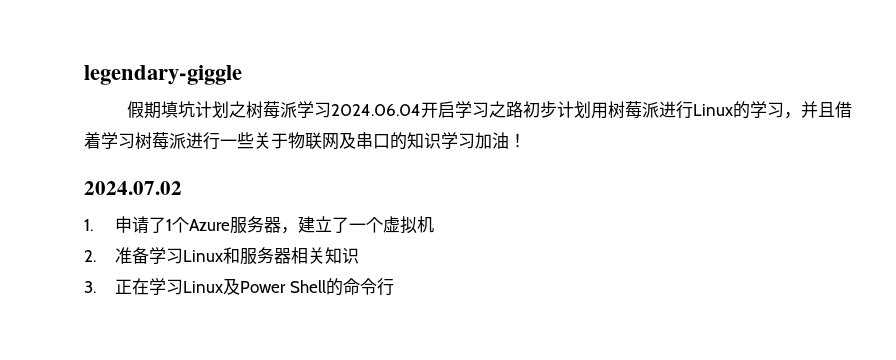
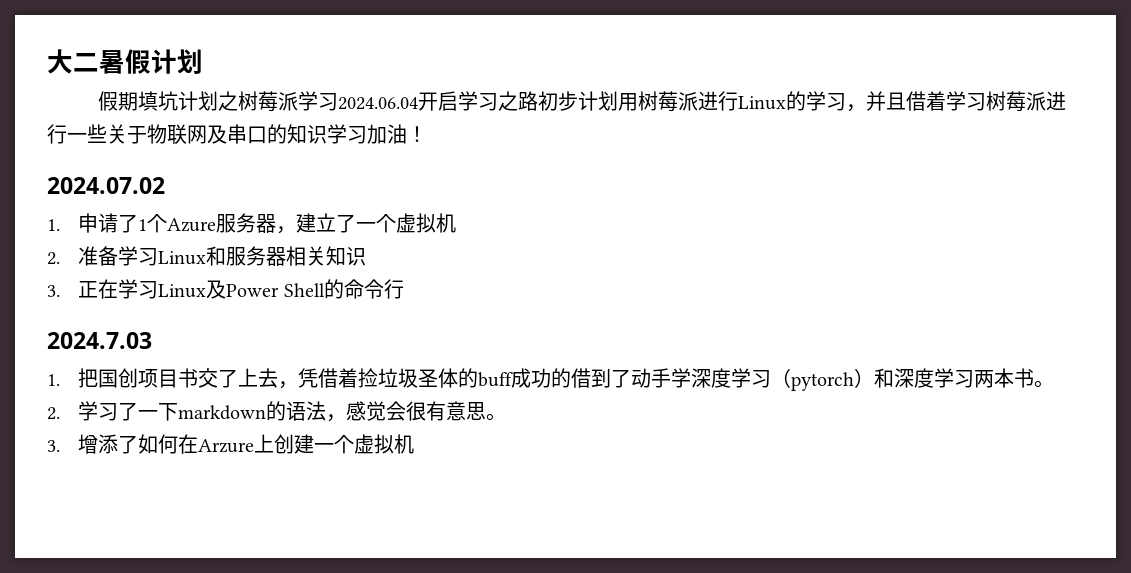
- legendary-giggle
+ 大二暑假计划
+ 2024.7.03
+ 1.把国创项目书交了上去，凭借着捡垃圾圣体的buff成功的借到了动手学深度学习（pytorch）和深度学习两本书。
+ 2.学习了一下markdown的语法，感觉会很有意思。
+ 3.增添了如何在Arzure上创建一个虚拟机

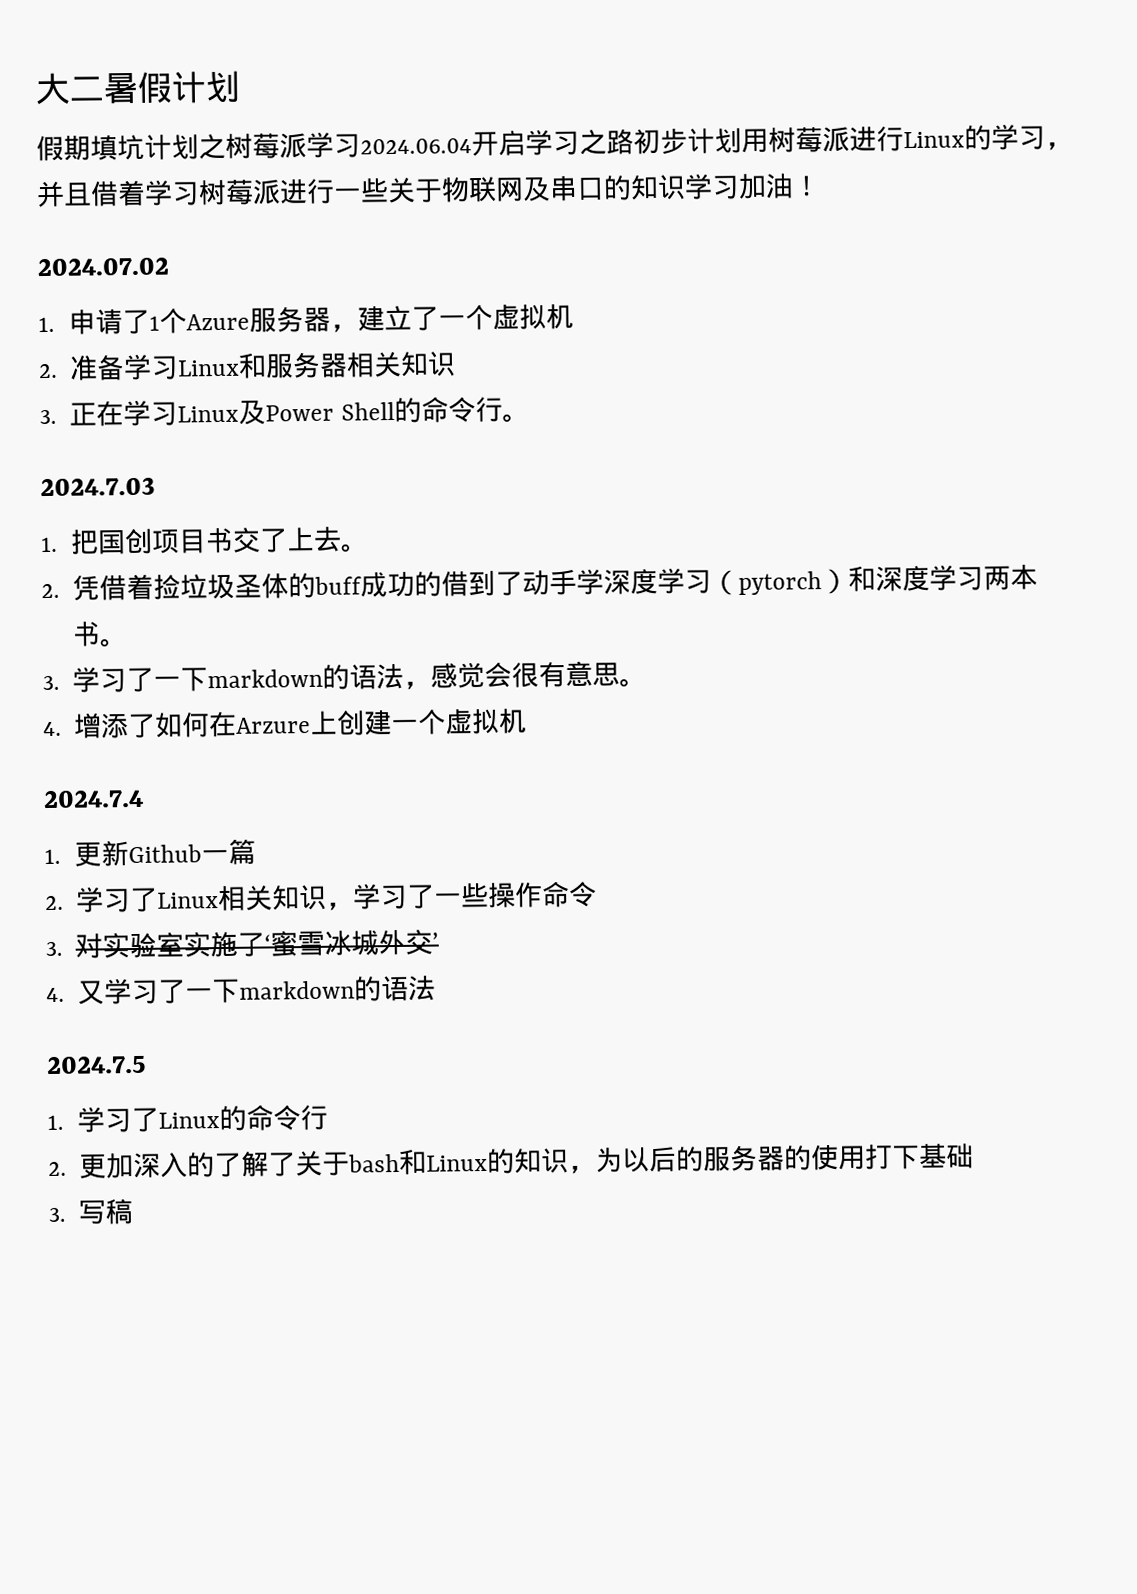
- 3.正在学习Linux及Power Shell的命令行
+ 3.正在学习Linux及Power Shell的命令行。
- 1.把国创项目书交了上去，凭借着捡垃圾圣体的buff成功的借到了动手学深度学习（pytorch）和深度学习两本书。
+ 1.把国创项目书交了上去。
+ 2.凭借着捡垃圾圣体的buff成功的借到了动手学深度学习（pytorch）和深度学习两本书。
- 2.学习了一下markdown的语法，感觉会很有意思。
+ 3.学习了一下markdown的语法，感觉会很有意思。
- 3.增添了如何在Arzure上创建一个虚拟机
+ 4.增添了如何在Arzure上创建一个虚拟机
+ 2024.7.4
+ 1.更新Github一篇
+ 2.学习了Linux相关知识，学习了一些操作命令
+ 3.对实验室实施了‘蜜雪冰城外交’
+ 4.又学习了一下markdown的语法
+ 2024.7.5
+ 1.学习了Linux的命令行
+ 2.更加深入的了解了关于bash和Linux的知识，为以后的服务器的使用打下基础
+ 3.写稿

